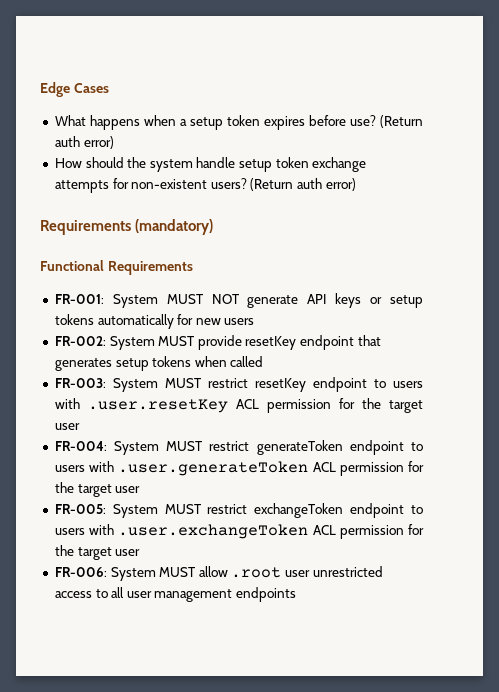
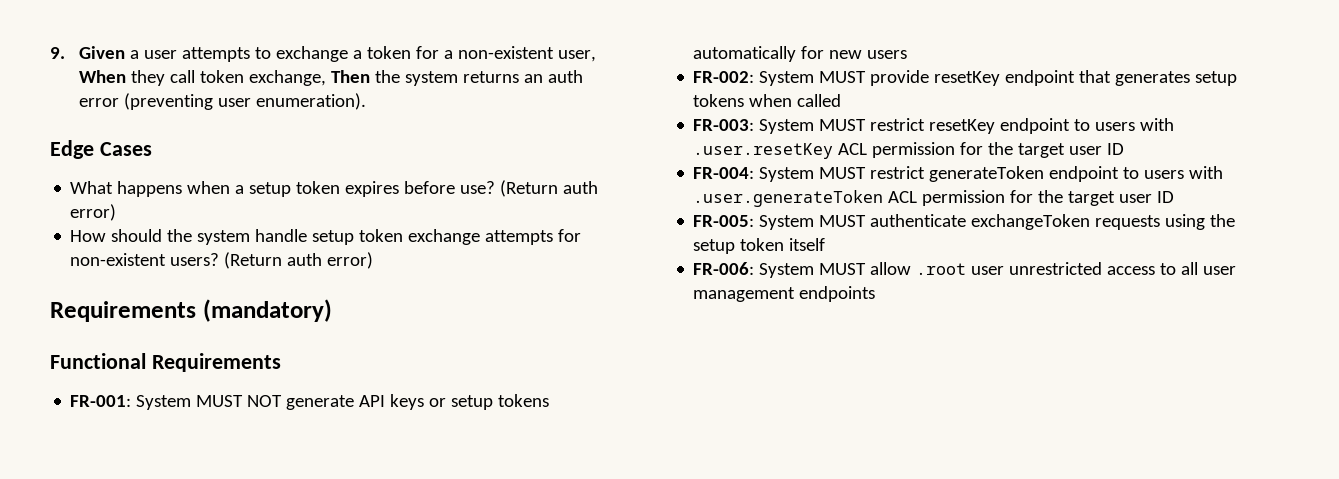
+ 9. Given a user attempts to exchange a token for a non-existent user, When they call token exchange, Then the system returns an auth error (preventing user enumeration).
- FR-003: System MUST restrict resetKey endpoint to users with .user.resetKey ACL permission for the target user
+ FR-003: System MUST restrict resetKey endpoint to users with .user.resetKey ACL permission for the target user ID
- FR-004: System MUST restrict generateToken endpoint to users with .user.generateToken ACL permission for the target user
+ FR-004: System MUST restrict generateToken endpoint to users with .user.generateToken ACL permission for the target user ID
- FR-005: System MUST restrict exchangeToken endpoint to users with .user.exchangeToken ACL permission for the target user
+ FR-005: System MUST authenticate exchangeToken requests using the setup token itself

